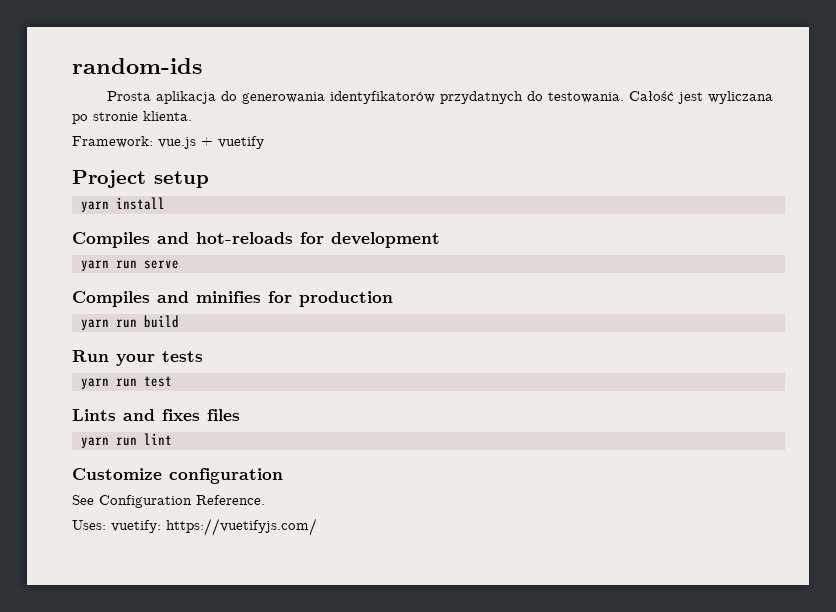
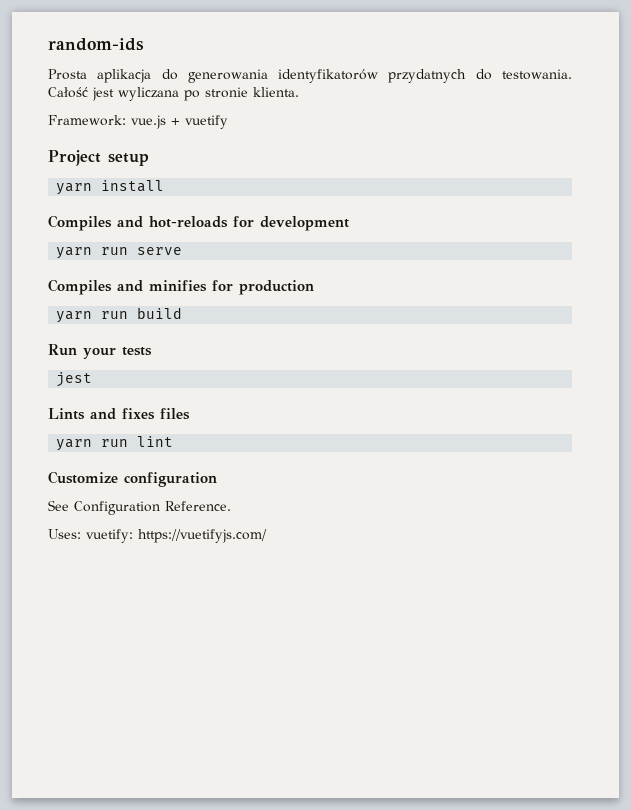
  Run your tests
- yarn run test
+ jest

